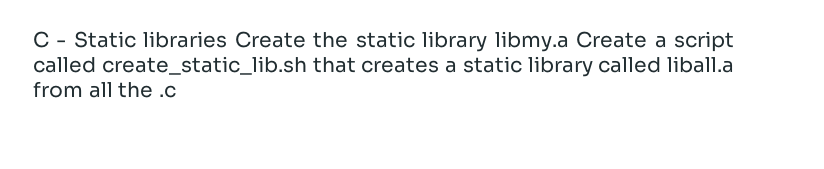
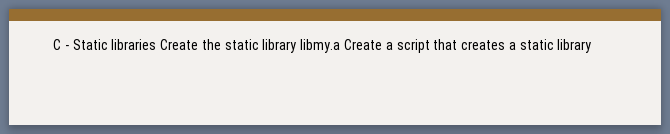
- C - Static libraries Create the static library libmy.a Create a script called create_static_lib.sh that creates a static library called liball.a from all the .c
+ C - Static libraries Create the static library libmy.a Create a script that creates a static library

